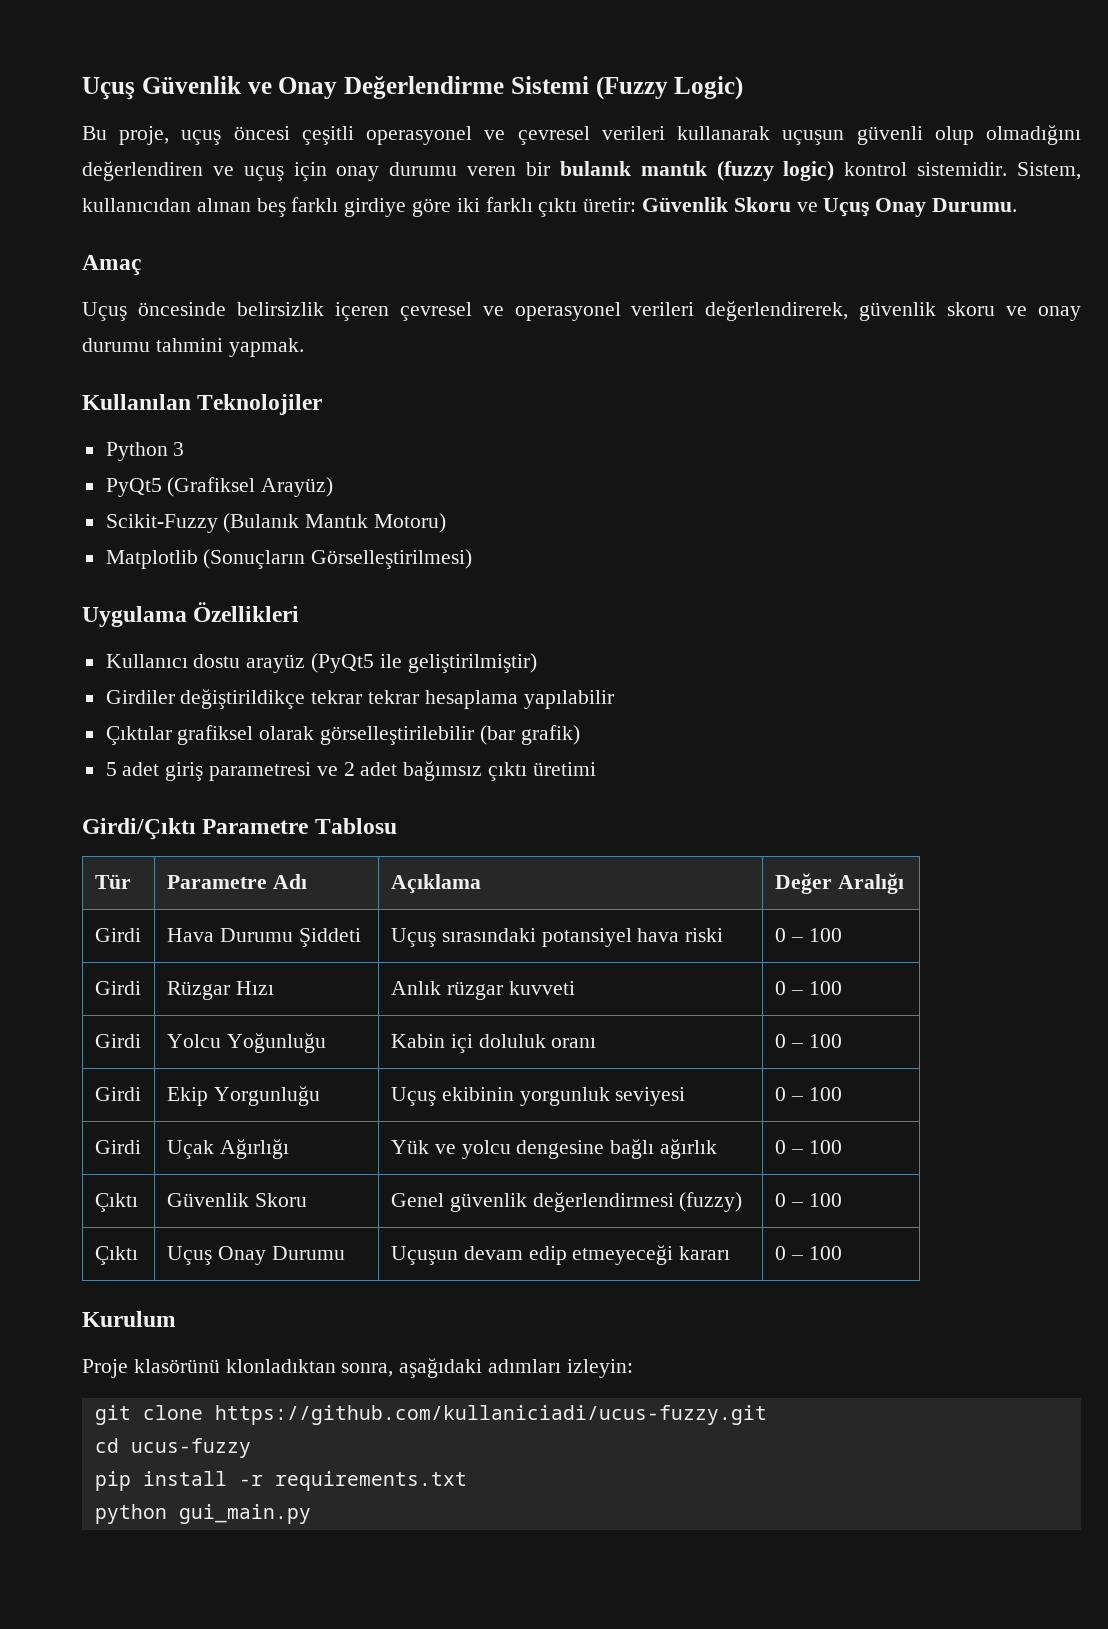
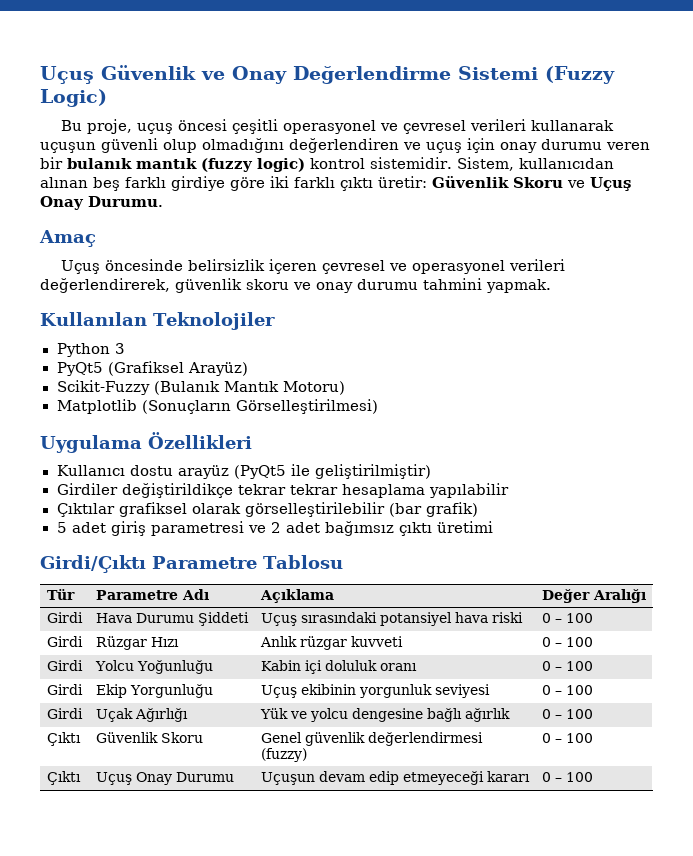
- Kurulum
- Proje klasörünü klonladıktan sonra, aşağıdaki adımları izleyin:
- git clone https://github.com/kullaniciadi/ucus-fuzzy.git
- cd ucus-fuzzy
- pip install -r requirements.txt
- python gui_main.py

